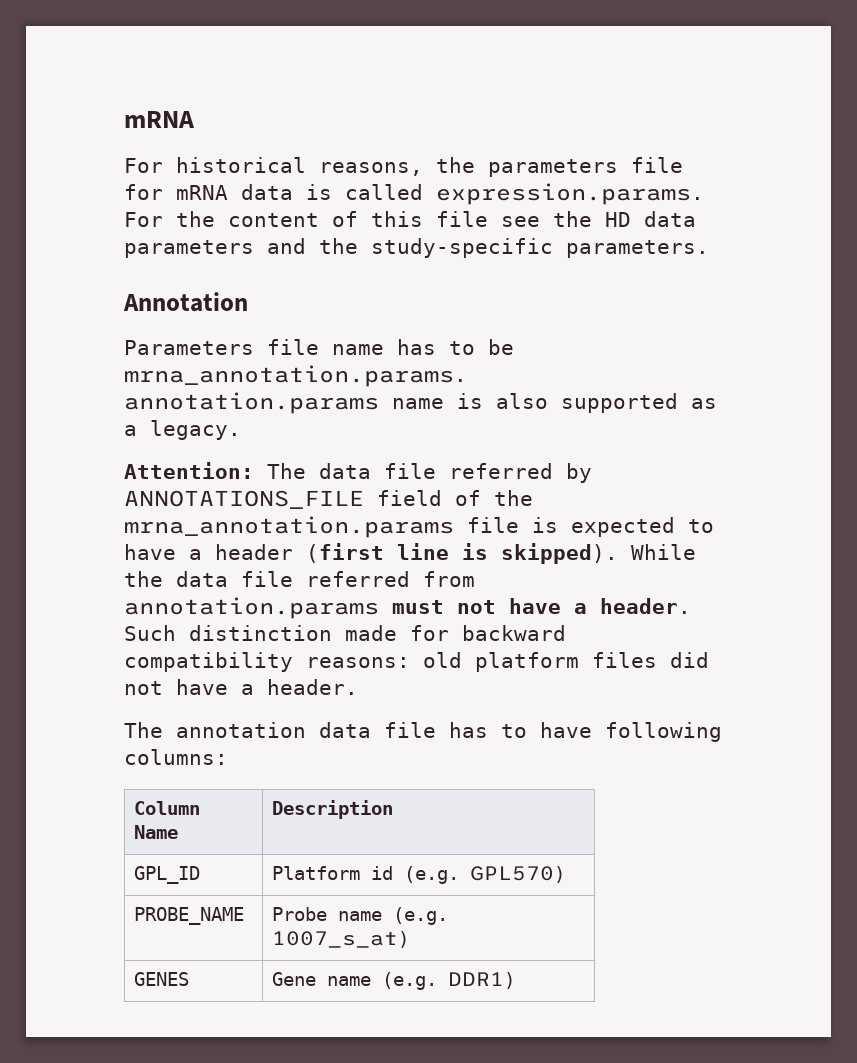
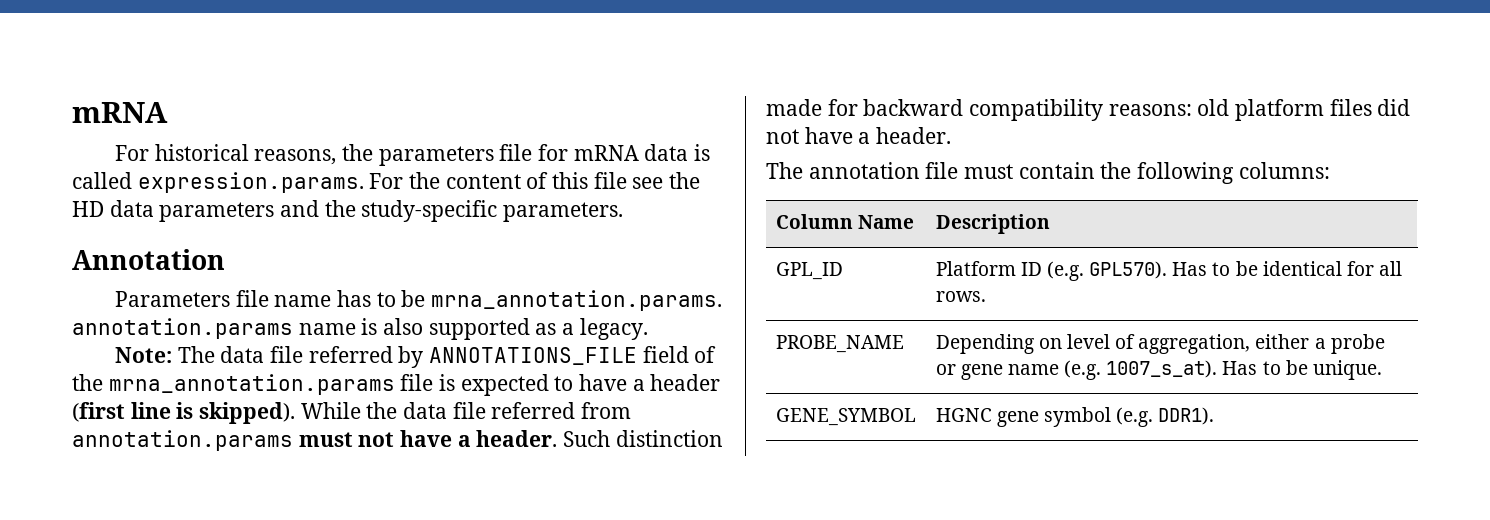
- Attention: The data file referred by ANNOTATIONS_FILE field of the mrna_annotation.params file is expected to have a header (first line is skipped).
+ Note: The data file referred by ANNOTATIONS_FILE field of the mrna_annotation.params file is expected to have a header (first line is skipped).
- The annotation data file has to have following columns:
+ The annotation file must contain the following columns:
- GPL_ID | Platform id (e.g. GPL570)
- PROBE_NAME | Probe name (e.g. 1007_s_at)
- GENES | Gene name (e.g. DDR1)
+ GPL_ID | Platform ID (e.g. GPL570). Has to be identical for all rows.
+ PROBE_NAME | Depending on level of aggregation, either a probe or gene name (e.g. 1007_s_at). Has to be unique.
+ GENE_SYMBOL | HGNC gene symbol (e.g. DDR1).

